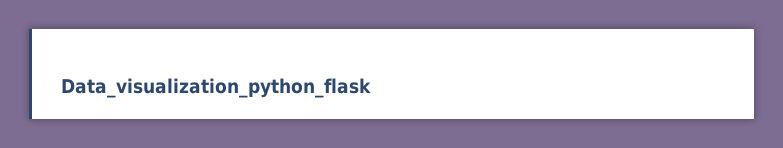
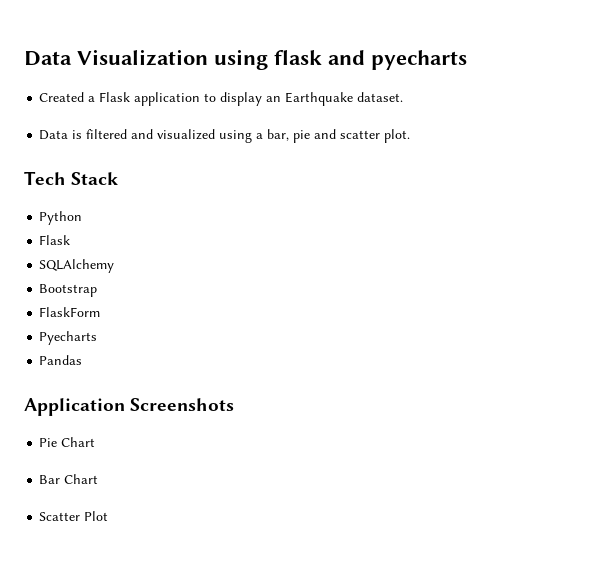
- Data_visualization_python_flask
+ Data Visualization using flask and pyecharts
+ Created a Flask application to display an Earthquake dataset.
+ Data is filtered and visualized using a bar, pie and scatter plot.
+ Tech Stack
+ Python
+ Flask
+ SQLAlchemy
+ Bootstrap
+ FlaskForm
+ Pyecharts
+ Pandas
+ Application Screenshots
+ Pie Chart
+ Bar Chart
+ Scatter Plot

